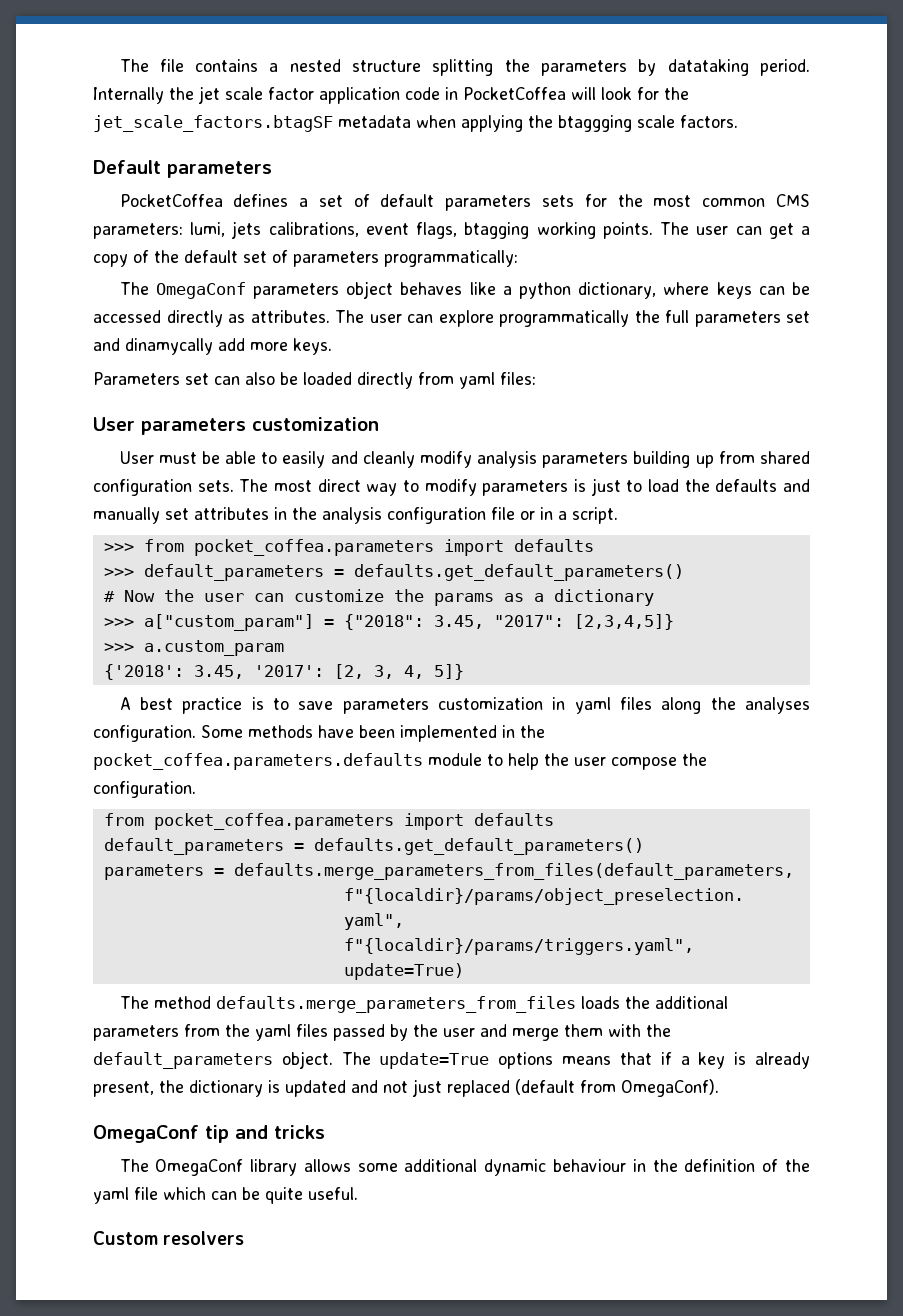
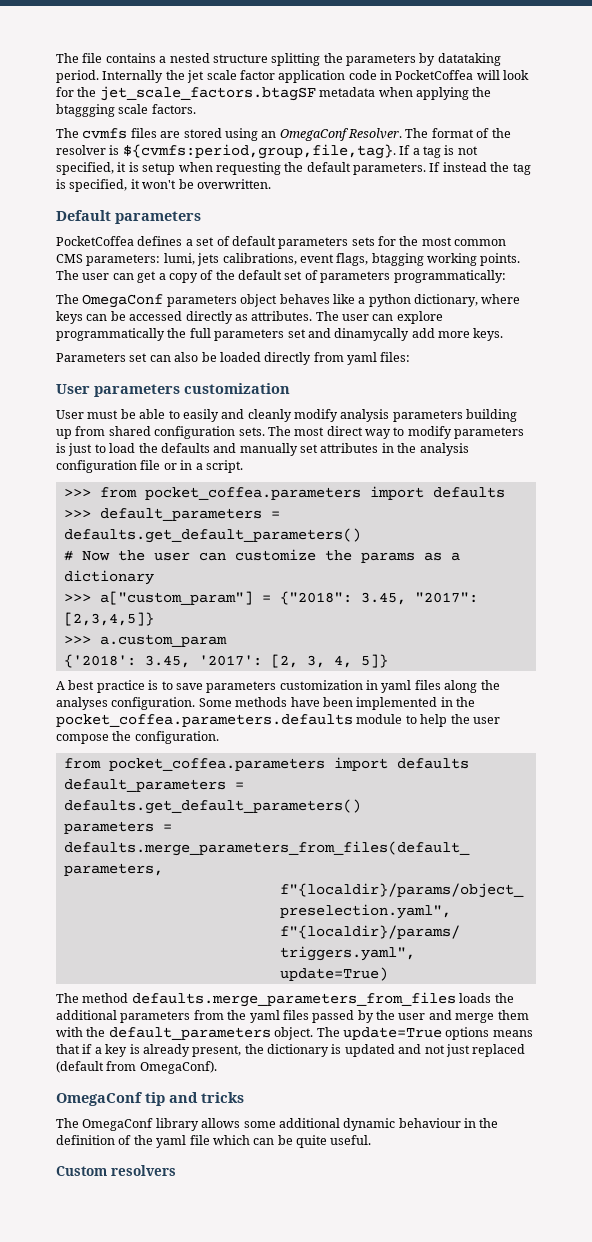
+ The cvmfs files are stored using an OmegaConf Resolver. The format of the resolver is ${cvmfs:period,group,file,tag}. If a tag is not specified, it is setup when requesting the default parameters. If instead the tag is specified, it won't be overwritten.

